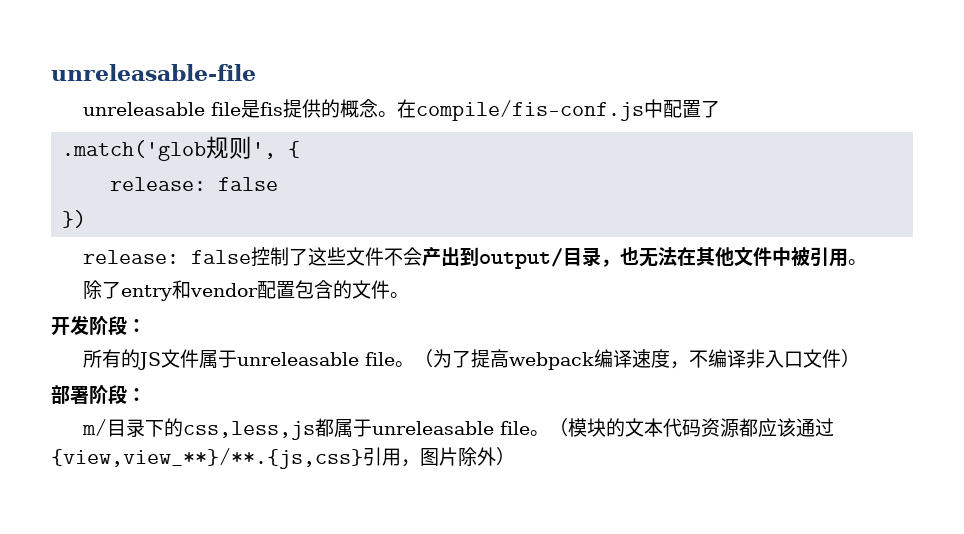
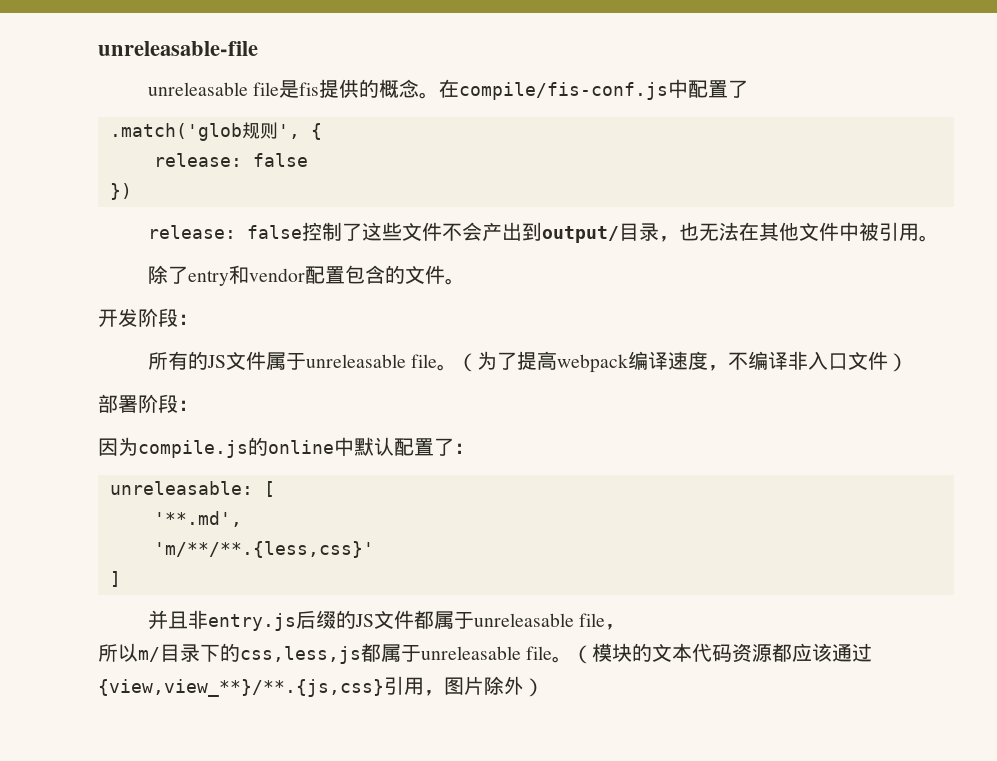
- m/目录下的css,less,js都属于unreleasable file。
+ 因为compile.js的online中默认配置了：
+ unreleasable: [
+ '**.md',
+ 'm/**/**.{less,css}'
+ ]
+ 并且非entry.js后缀的JS文件都属于unreleasable file，
+ 所以m/目录下的css,less,js都属于unreleasable file。

